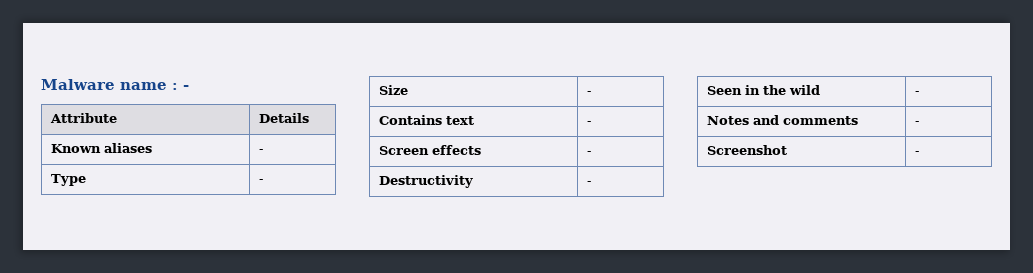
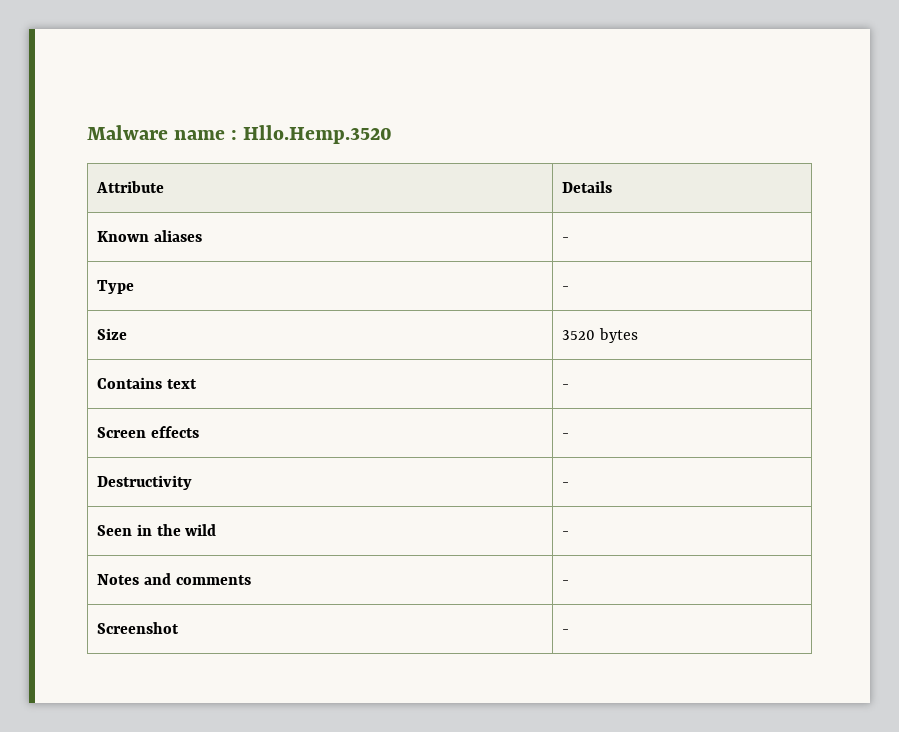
- Malware name : -
+ Malware name : Hllo.Hemp.3520
- Size | -
+ Size | 3520 bytes

